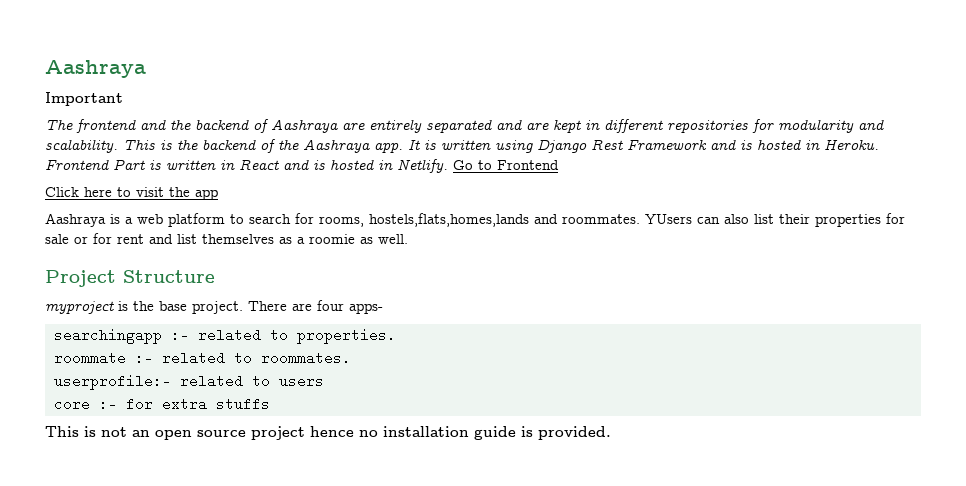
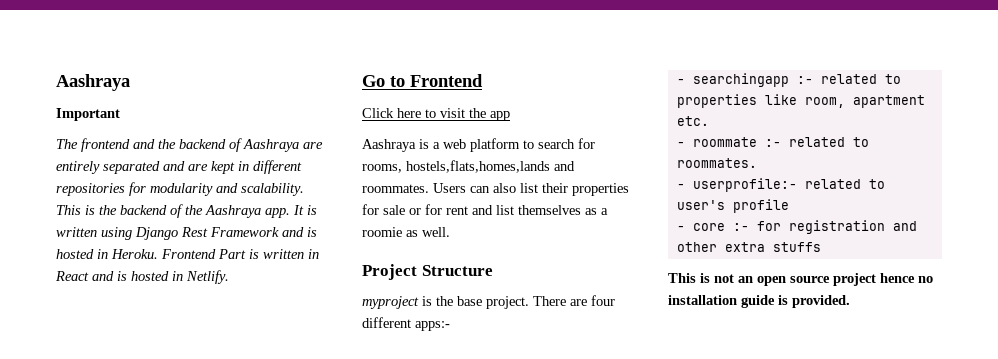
- Frontend Part is written in React and is hosted in Netlify. Go to Frontend
+ Frontend Part is written in React and is hosted in Netlify.
+ Go to Frontend
- YUsers can also list their properties for sale or for rent and list themselves as a roomie as well.
+ Users can also list their properties for sale or for rent and list themselves as a roomie as well.
- There are four apps-
- searchingapp :- related to properties.
- roommate :- related to roommates.
+ There are four different apps:-
+ - searchingapp :- related to properties like room, apartment etc.
+ - roommate :- related to roommates.
- userprofile:- related to users
- core :- for extra stuffs
+ - userprofile:- related to user's profile
+ - core :- for registration and other extra stuffs

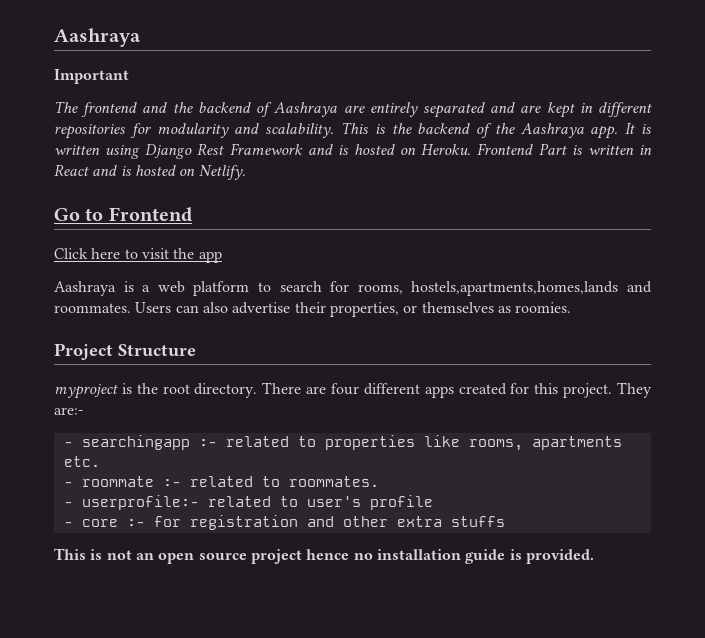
- It is written using Django Rest Framework and is hosted in Heroku.
+ It is written using Django Rest Framework and is hosted on Heroku.
- Frontend Part is written in React and is hosted in Netlify.
+ Frontend Part is written in React and is hosted on Netlify.
- Aashraya is a web platform to search for rooms, hostels,flats,homes,lands and roommates.
+ Aashraya is a web platform to search for rooms, hostels,apartments,homes,lands and roommates.
- Users can also list their properties for sale or for rent and list themselves as a roomie as well.
+ Users can also advertise their properties, or themselves as roomies.
- myproject is the base project.
+ myproject is the root directory.
- There are four different apps:-
+ There are four different apps created for this project. They are:-
- - searchingapp :- related to properties like room, apartment etc.
+ - searchingapp :- related to properties like rooms, apartments etc.

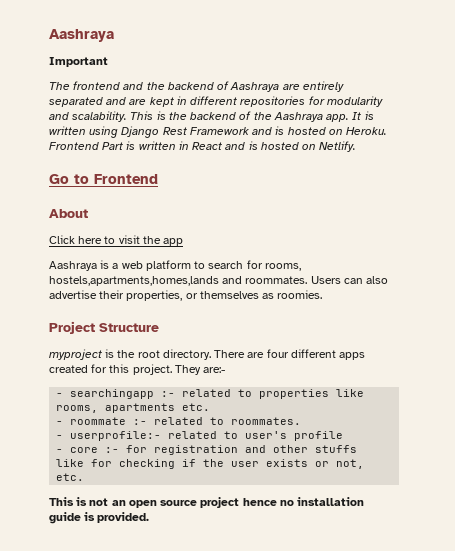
+ About
- - core :- for registration and other extra stuffs
+ - core :- for registration and other stuffs like for checking if the user exists or not, etc.

